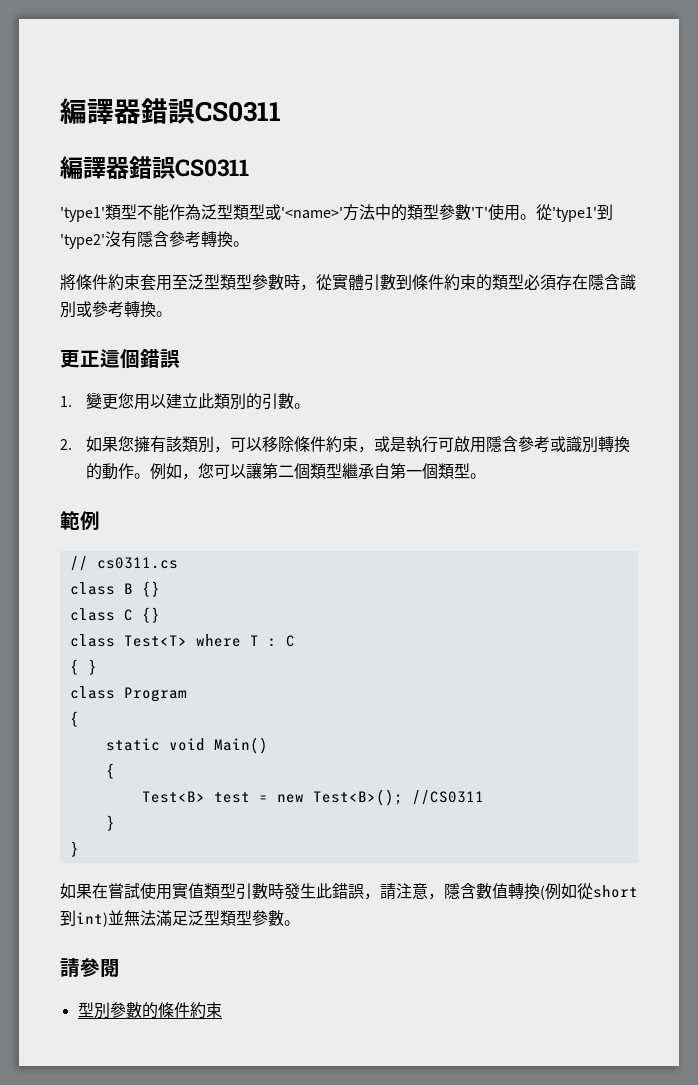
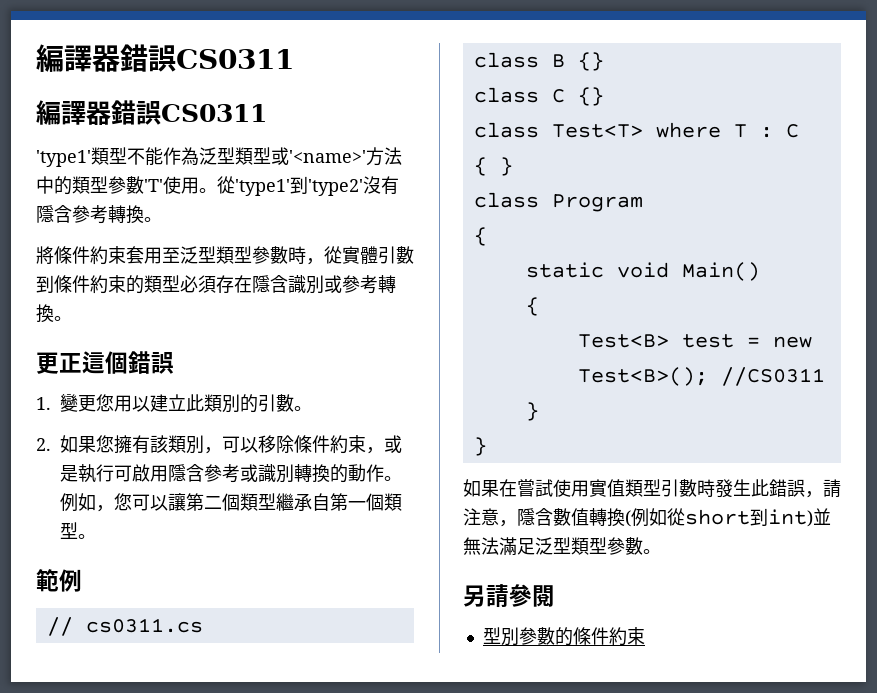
- 請參閱
+ 另請參閱

